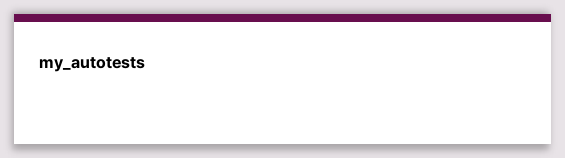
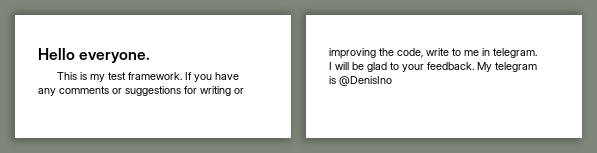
- my_autotests
+ Hello everyone.
+ This is my test framework. If you have any comments or suggestions for writing or improving the code, write to me in telegram. I will be glad to your feedback. My telegram is @DenisIno

